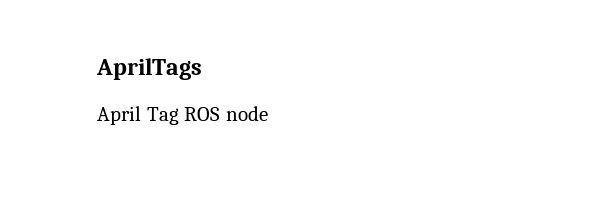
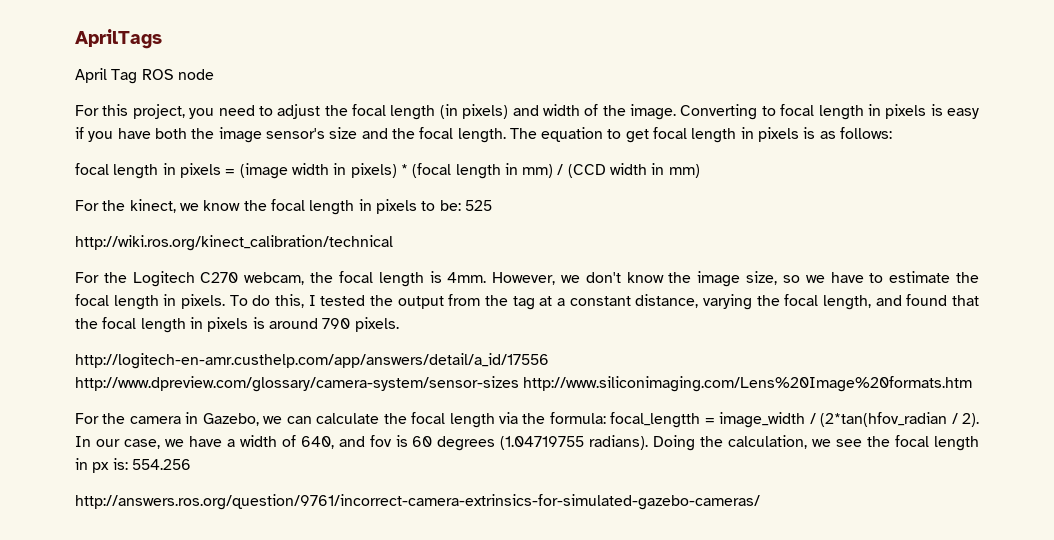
+ For this project, you need to adjust the focal length (in pixels) and width of the image. Converting to focal length in pixels is easy if you have both the image sensor's size and the focal length. The equation to get focal length in pixels is as follows:
+ focal length in pixels = (image width in pixels) * (focal length in mm) / (CCD width in mm)
+ For the kinect, we know the focal length in pixels to be: 525
+ http://wiki.ros.org/kinect_calibration/technical
+ For the Logitech C270 webcam, the focal length is 4mm. However, we don't know the image size, so we have to estimate the focal length in pixels. To do this, I tested the output from the tag at a constant distance, varying the focal length, and found that the focal length in pixels is around 790 pixels.
+ http://logitech-en-amr.custhelp.com/app/answers/detail/a_id/17556 http://www.dpreview.com/glossary/camera-system/sensor-sizes http://www.siliconimaging.com/Lens%20Image%20formats.htm
+ For the camera in Gazebo, we can calculate the focal length via the formula: focal_lengtth = image_width / (2*tan(hfov_radian / 2). In our case, we have a width of 640, and fov is 60 degrees (1.04719755 radians). Doing the calculation, we see the focal length in px is: 554.256
+ http://answers.ros.org/question/9761/incorrect-camera-extrinsics-for-simulated-gazebo-cameras/

